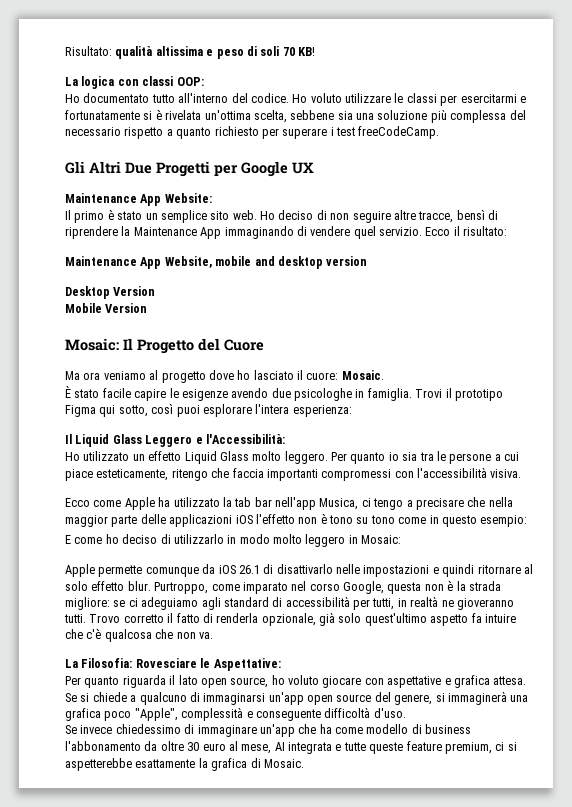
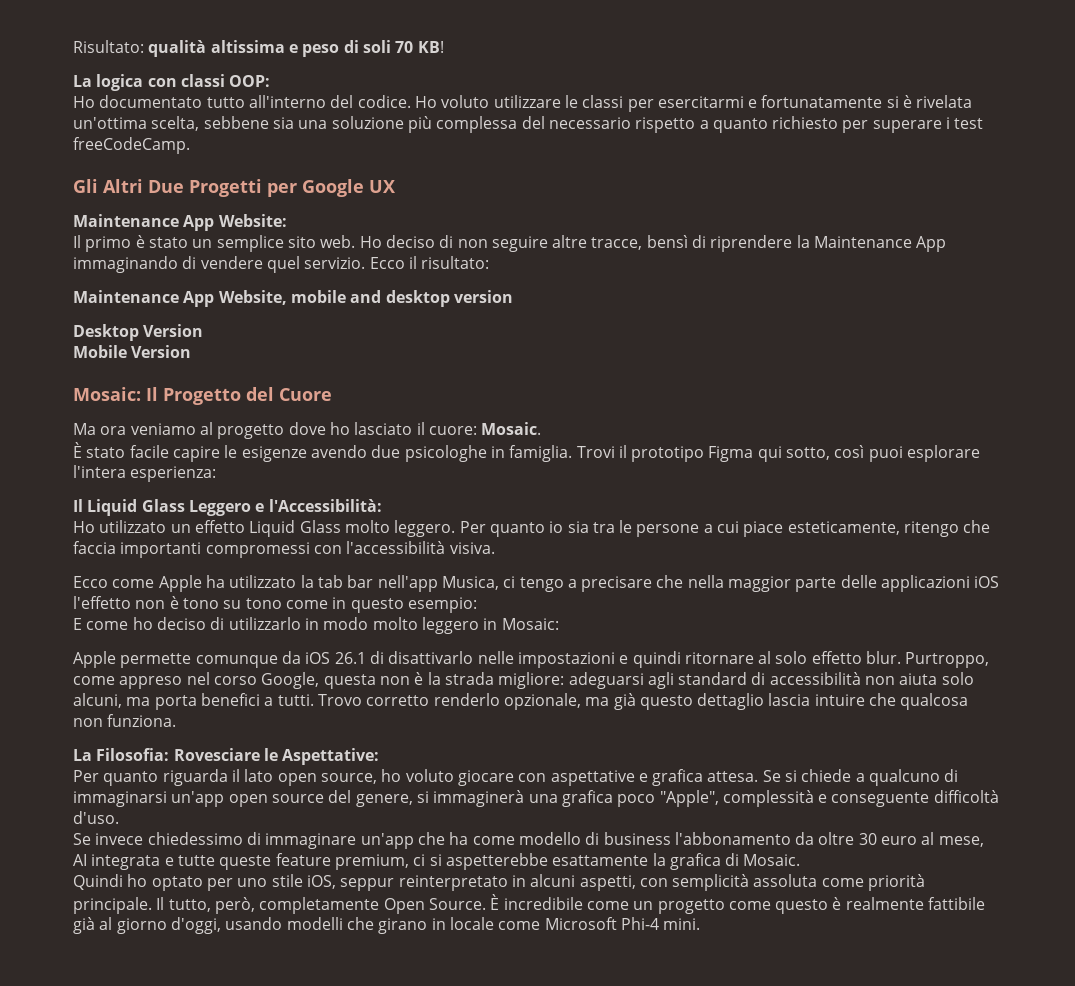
- Purtroppo, come imparato nel corso Google, questa non è la strada migliore: se ci adeguiamo agli standard di accessibilità per tutti, in realtà ne gioveranno tutti. Trovo corretto il fatto di renderla opzionale, già solo quest'ultimo aspetto fa intuire che c'è qualcosa che non va.
+ Purtroppo, come appreso nel corso Google, questa non è la strada migliore: adeguarsi agli standard di accessibilità non aiuta solo alcuni, ma porta benefici a tutti. Trovo corretto renderlo opzionale, ma già questo dettaglio lascia intuire che qualcosa non funziona.
+ Quindi ho optato per uno stile iOS, seppur reinterpretato in alcuni aspetti, con semplicità assoluta come priorità principale. Il tutto, però, completamente Open Source. È incredibile come un progetto come questo è realmente fattibile già al giorno d'oggi, usando modelli che girano in locale come Microsoft Phi-4 mini.

